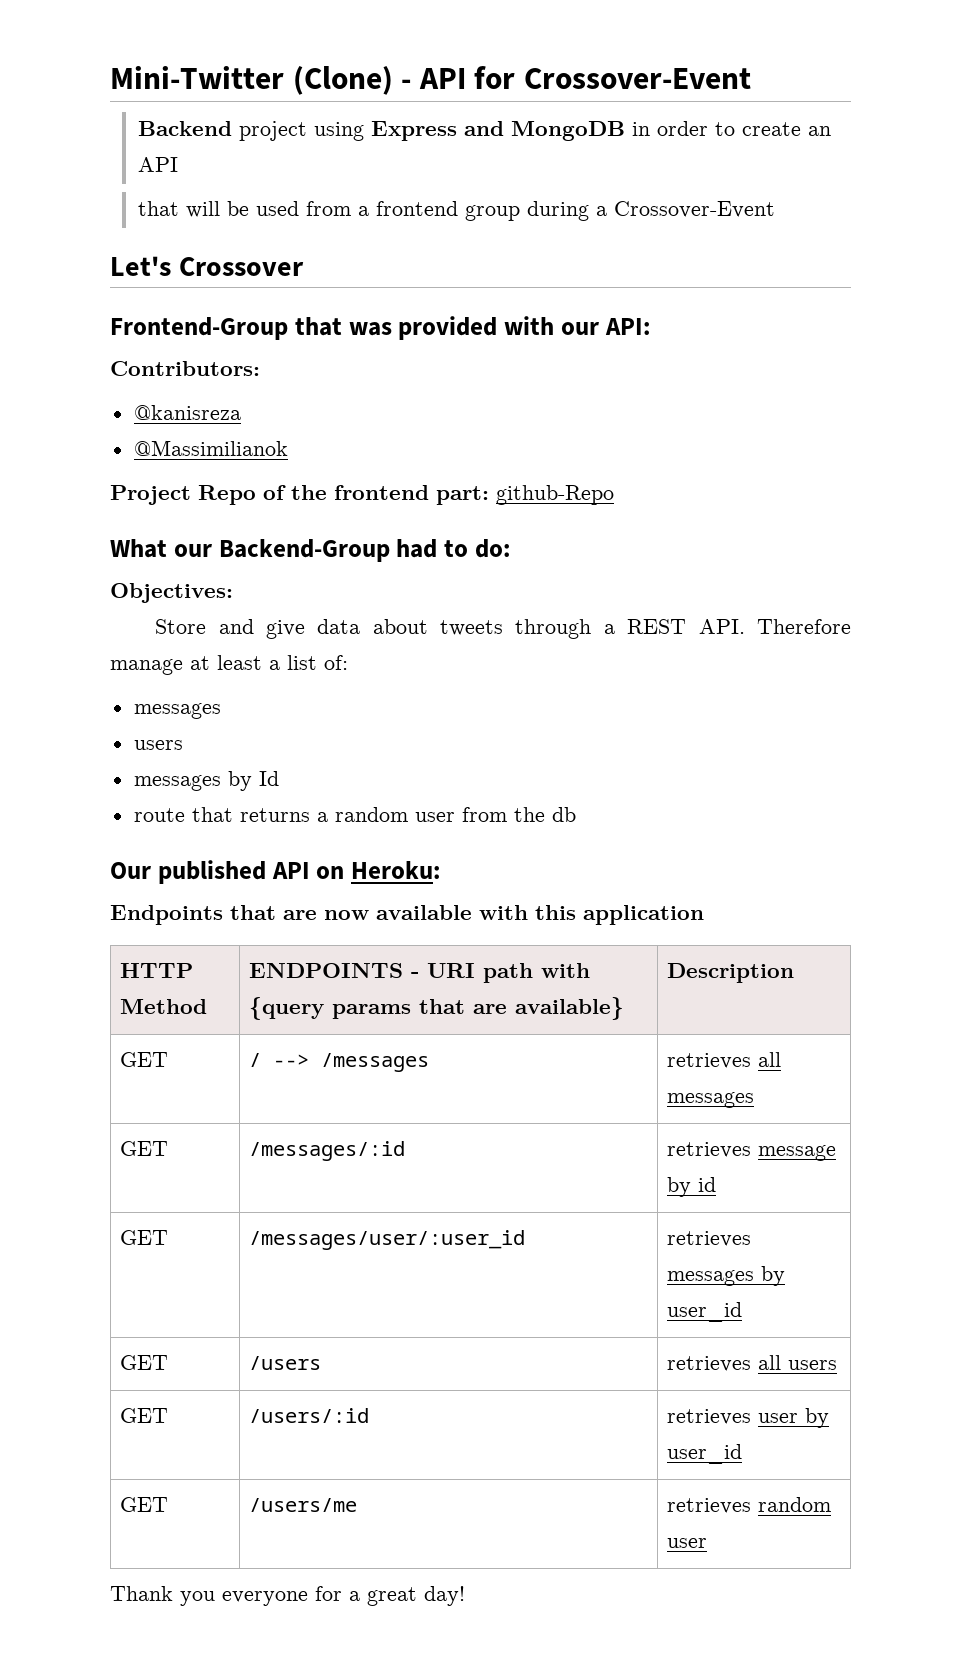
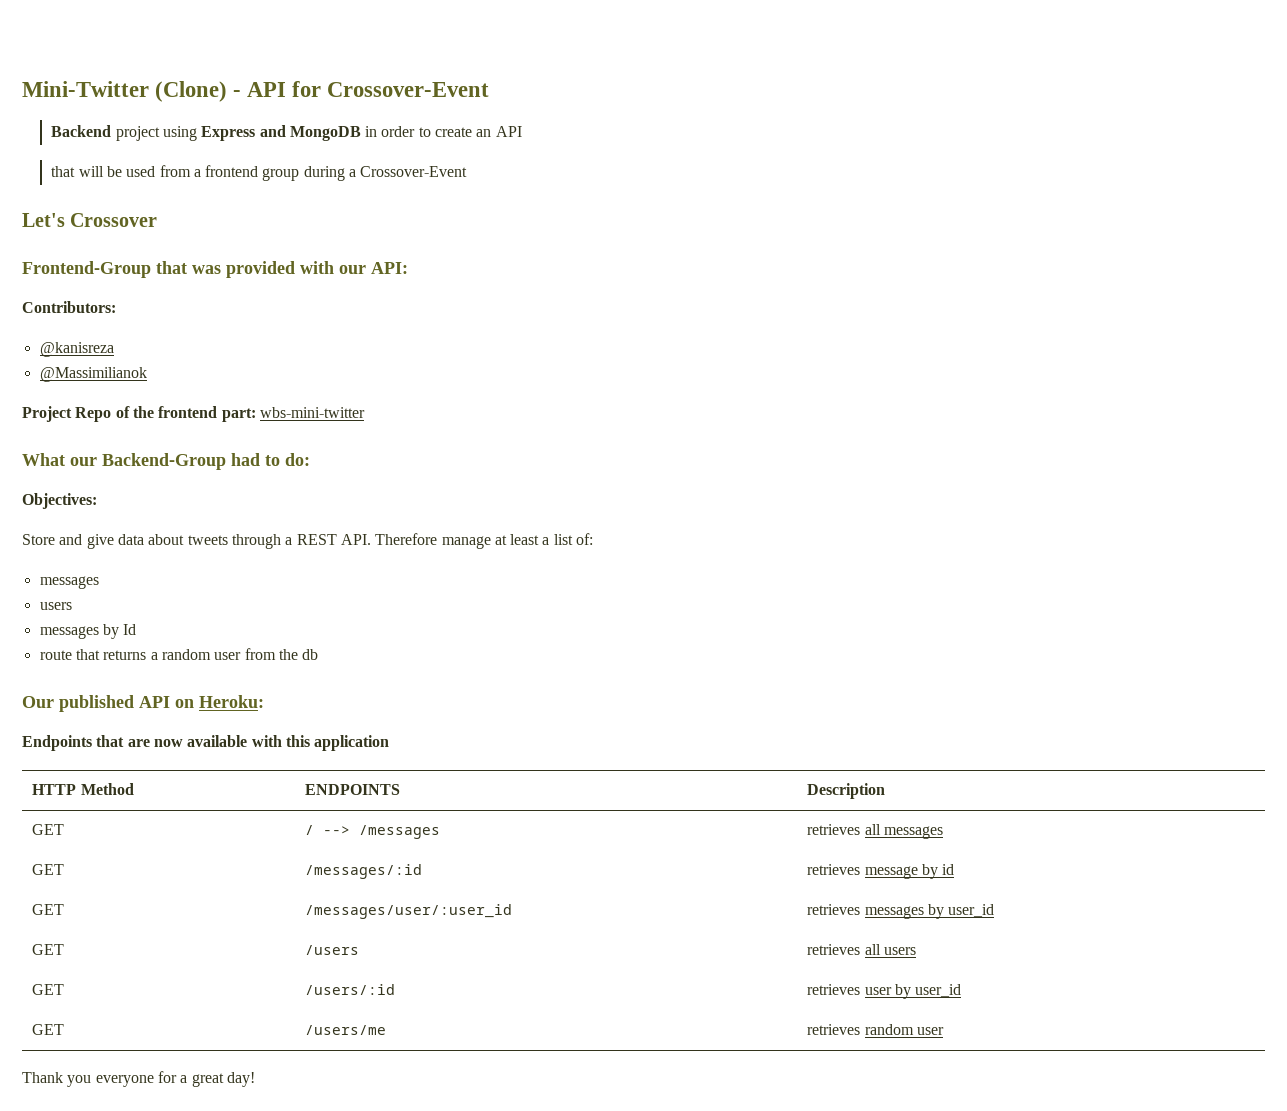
- Project Repo of the frontend part: github-Repo
+ Project Repo of the frontend part: wbs-mini-twitter
- HTTP Method | ENDPOINTS - URI path with {query params that are available} | Description
+ HTTP Method | ENDPOINTS | Description

